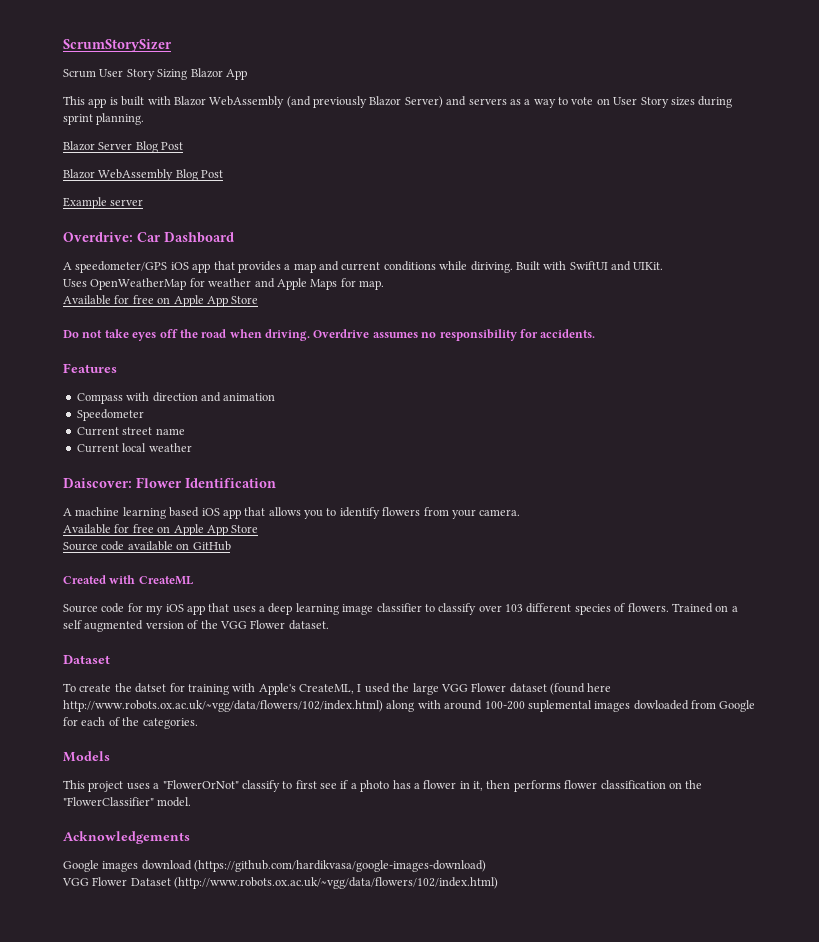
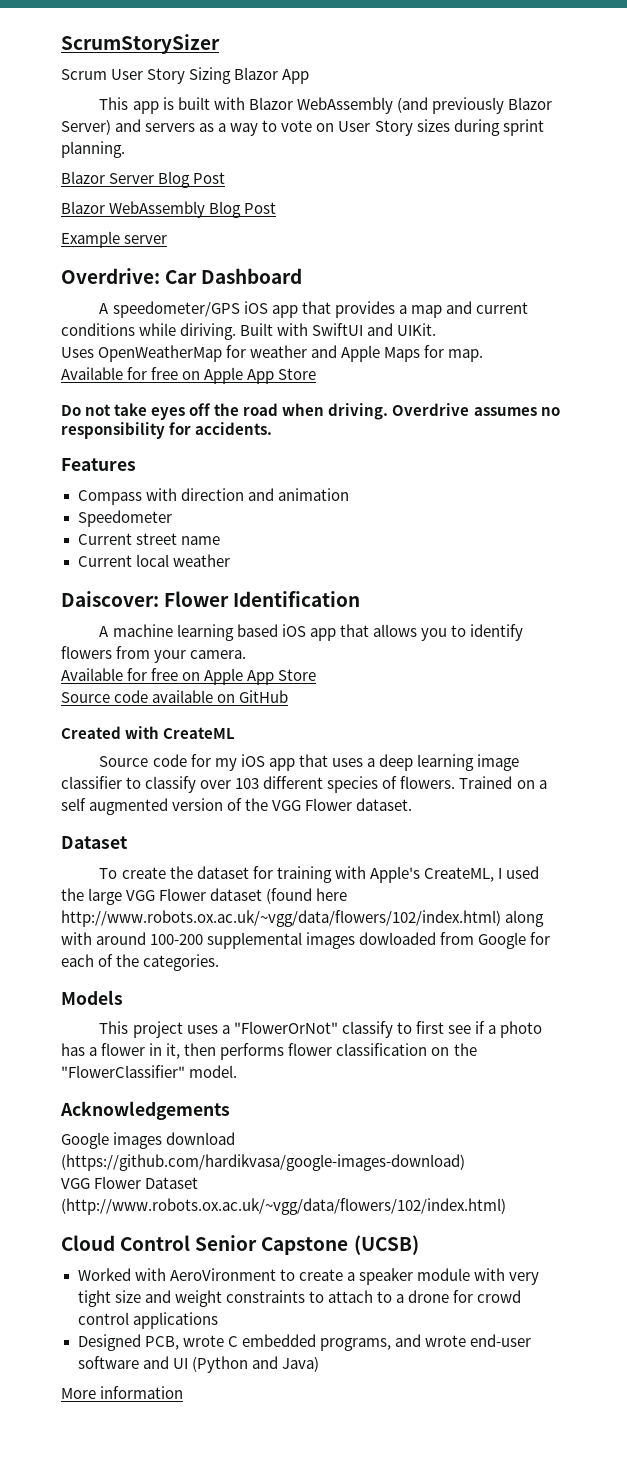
- To create the datset for training with Apple's CreateML, I used the large VGG Flower dataset (found here http://www.robots.ox.ac.uk/~vgg/data/flowers/102/index.html) along with around 100-200 suplemental images dowloaded from Google for each of the categories.
+ To create the dataset for training with Apple's CreateML, I used the large VGG Flower dataset (found here http://www.robots.ox.ac.uk/~vgg/data/flowers/102/index.html) along with around 100-200 supplemental images dowloaded from Google for each of the categories.
+ Cloud Control Senior Capstone (UCSB)
+ Worked with AeroVironment to create a speaker module with very tight size and weight constraints to attach to a drone for crowd control applications
+ Designed PCB, wrote C embedded programs, and wrote end-user software and UI (Python and Java)
+ More information

